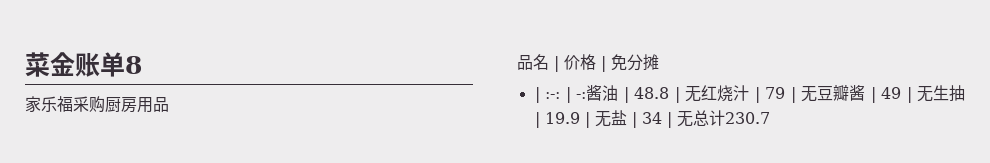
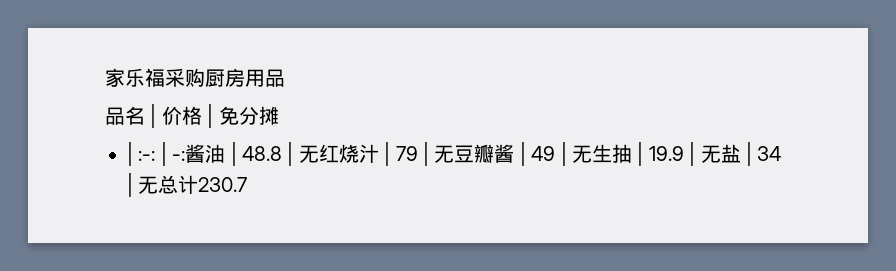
- 菜金账单8

